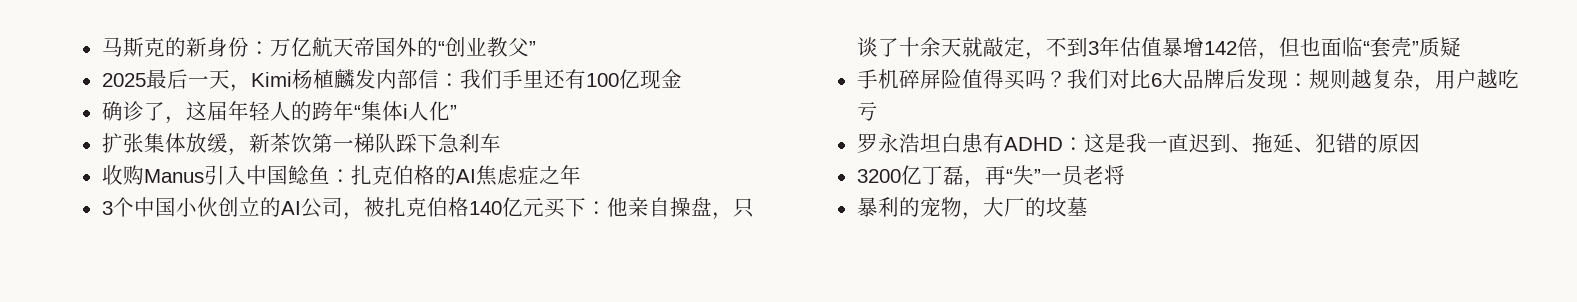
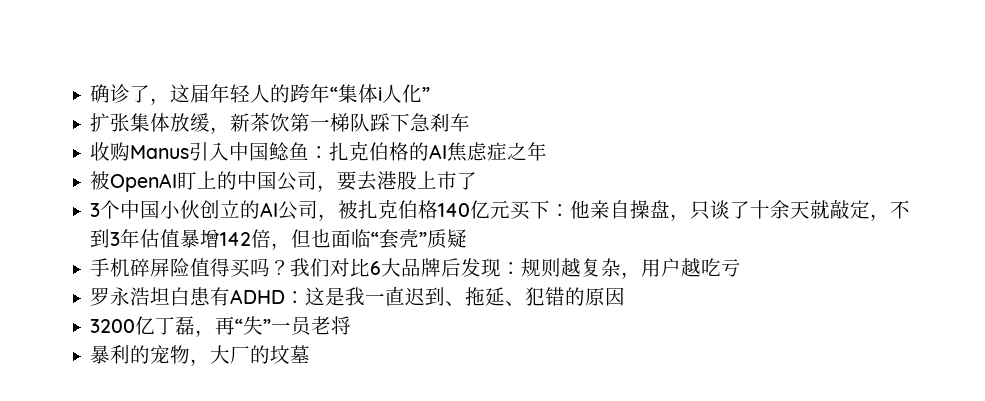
- 马斯克的新身份：万亿航天帝国外的“创业教父”
- 2025最后一天，Kimi杨植麟发内部信：我们手里还有100亿现金
+ 被OpenAI盯上的中国公司，要去港股上市了

